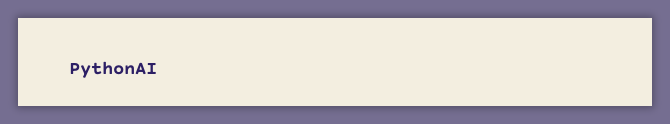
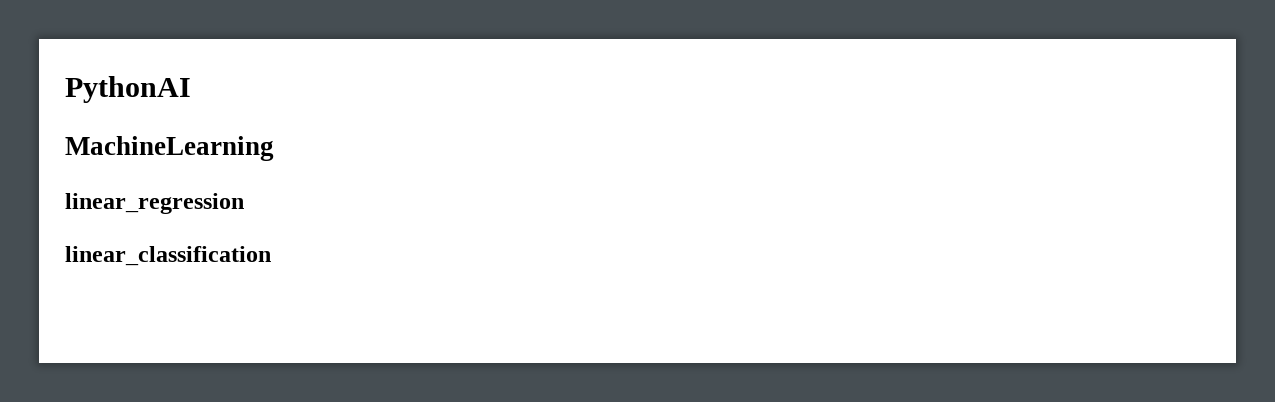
+ MachineLearning
+ linear_regression
+ linear_classification

